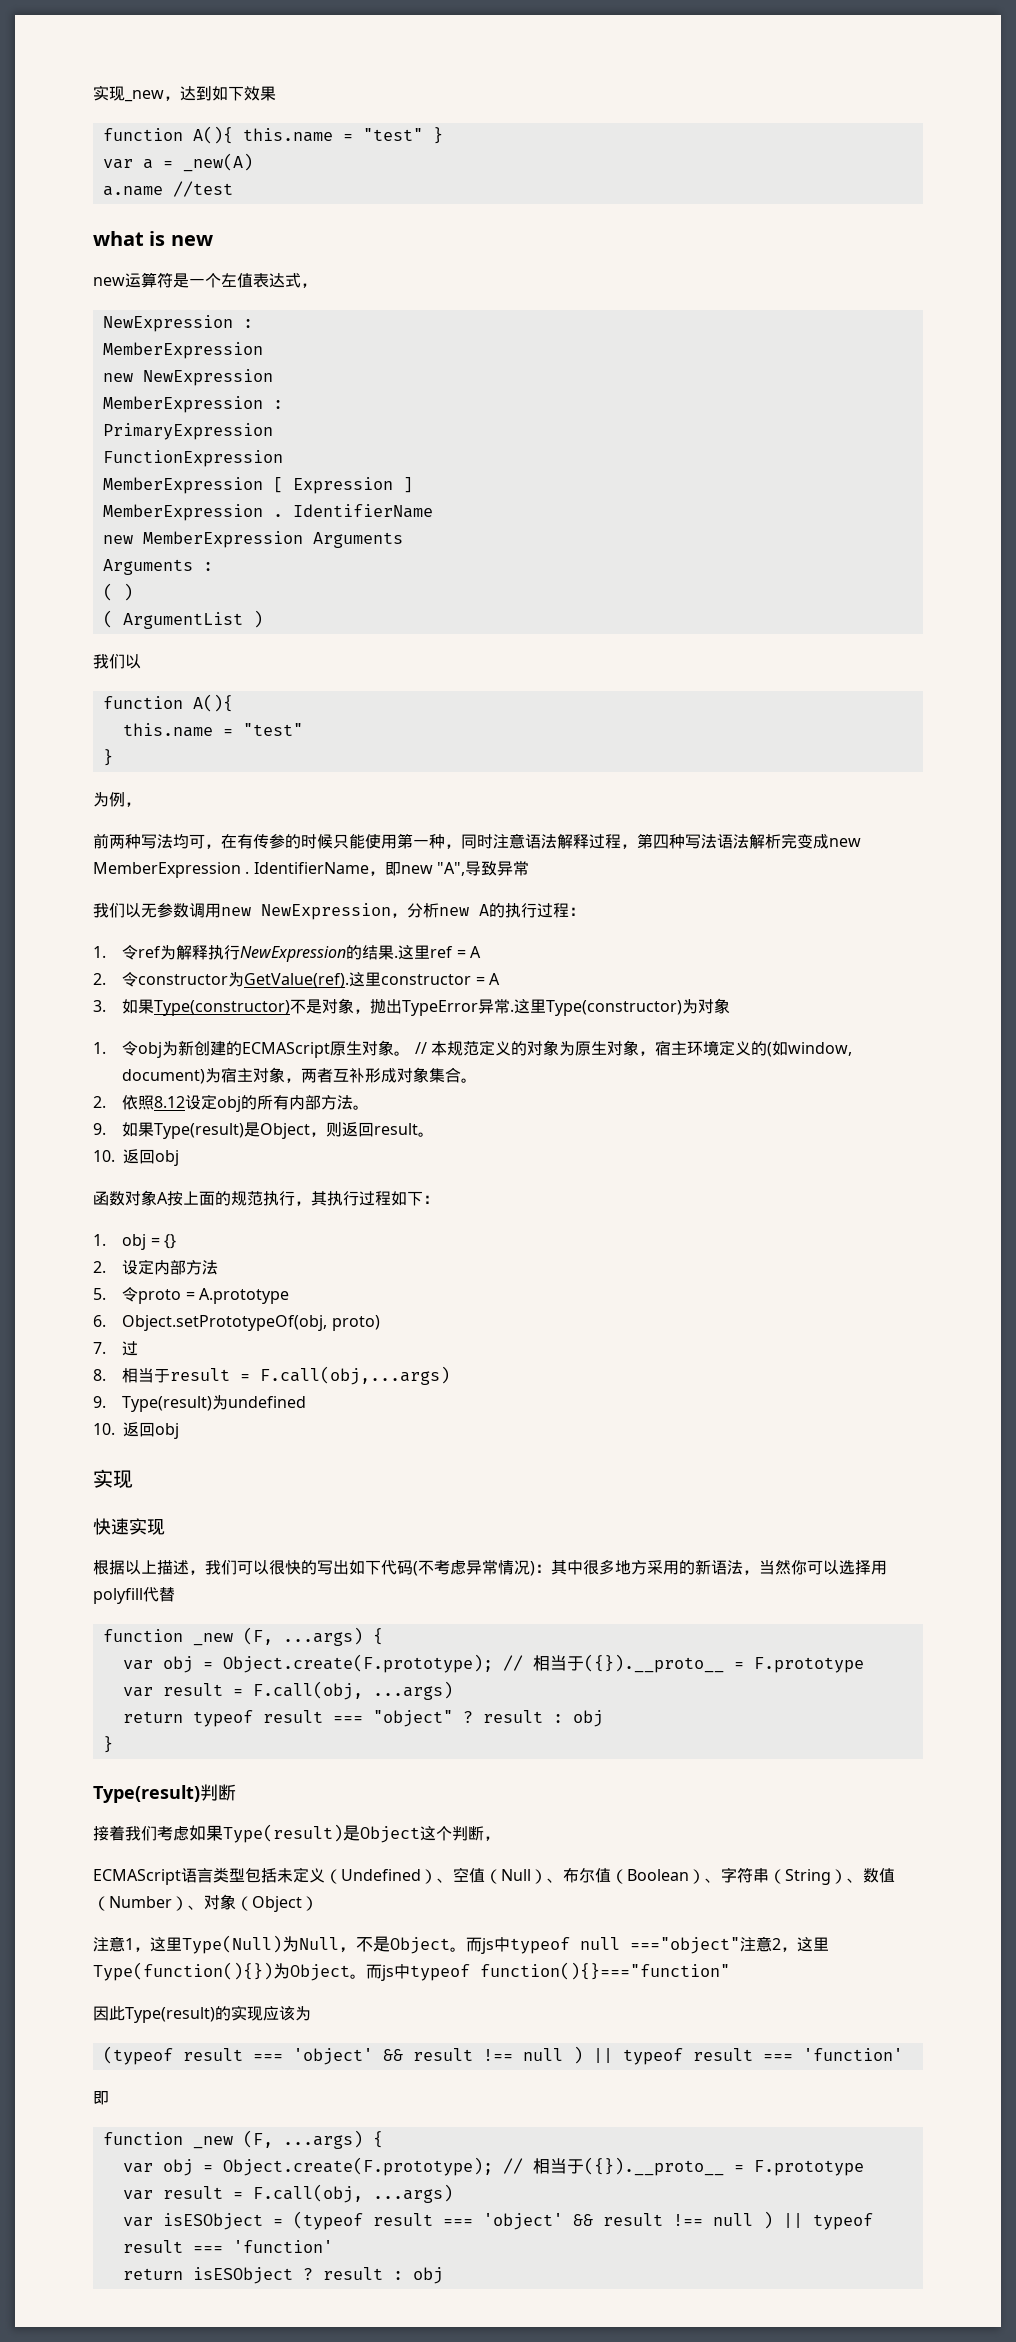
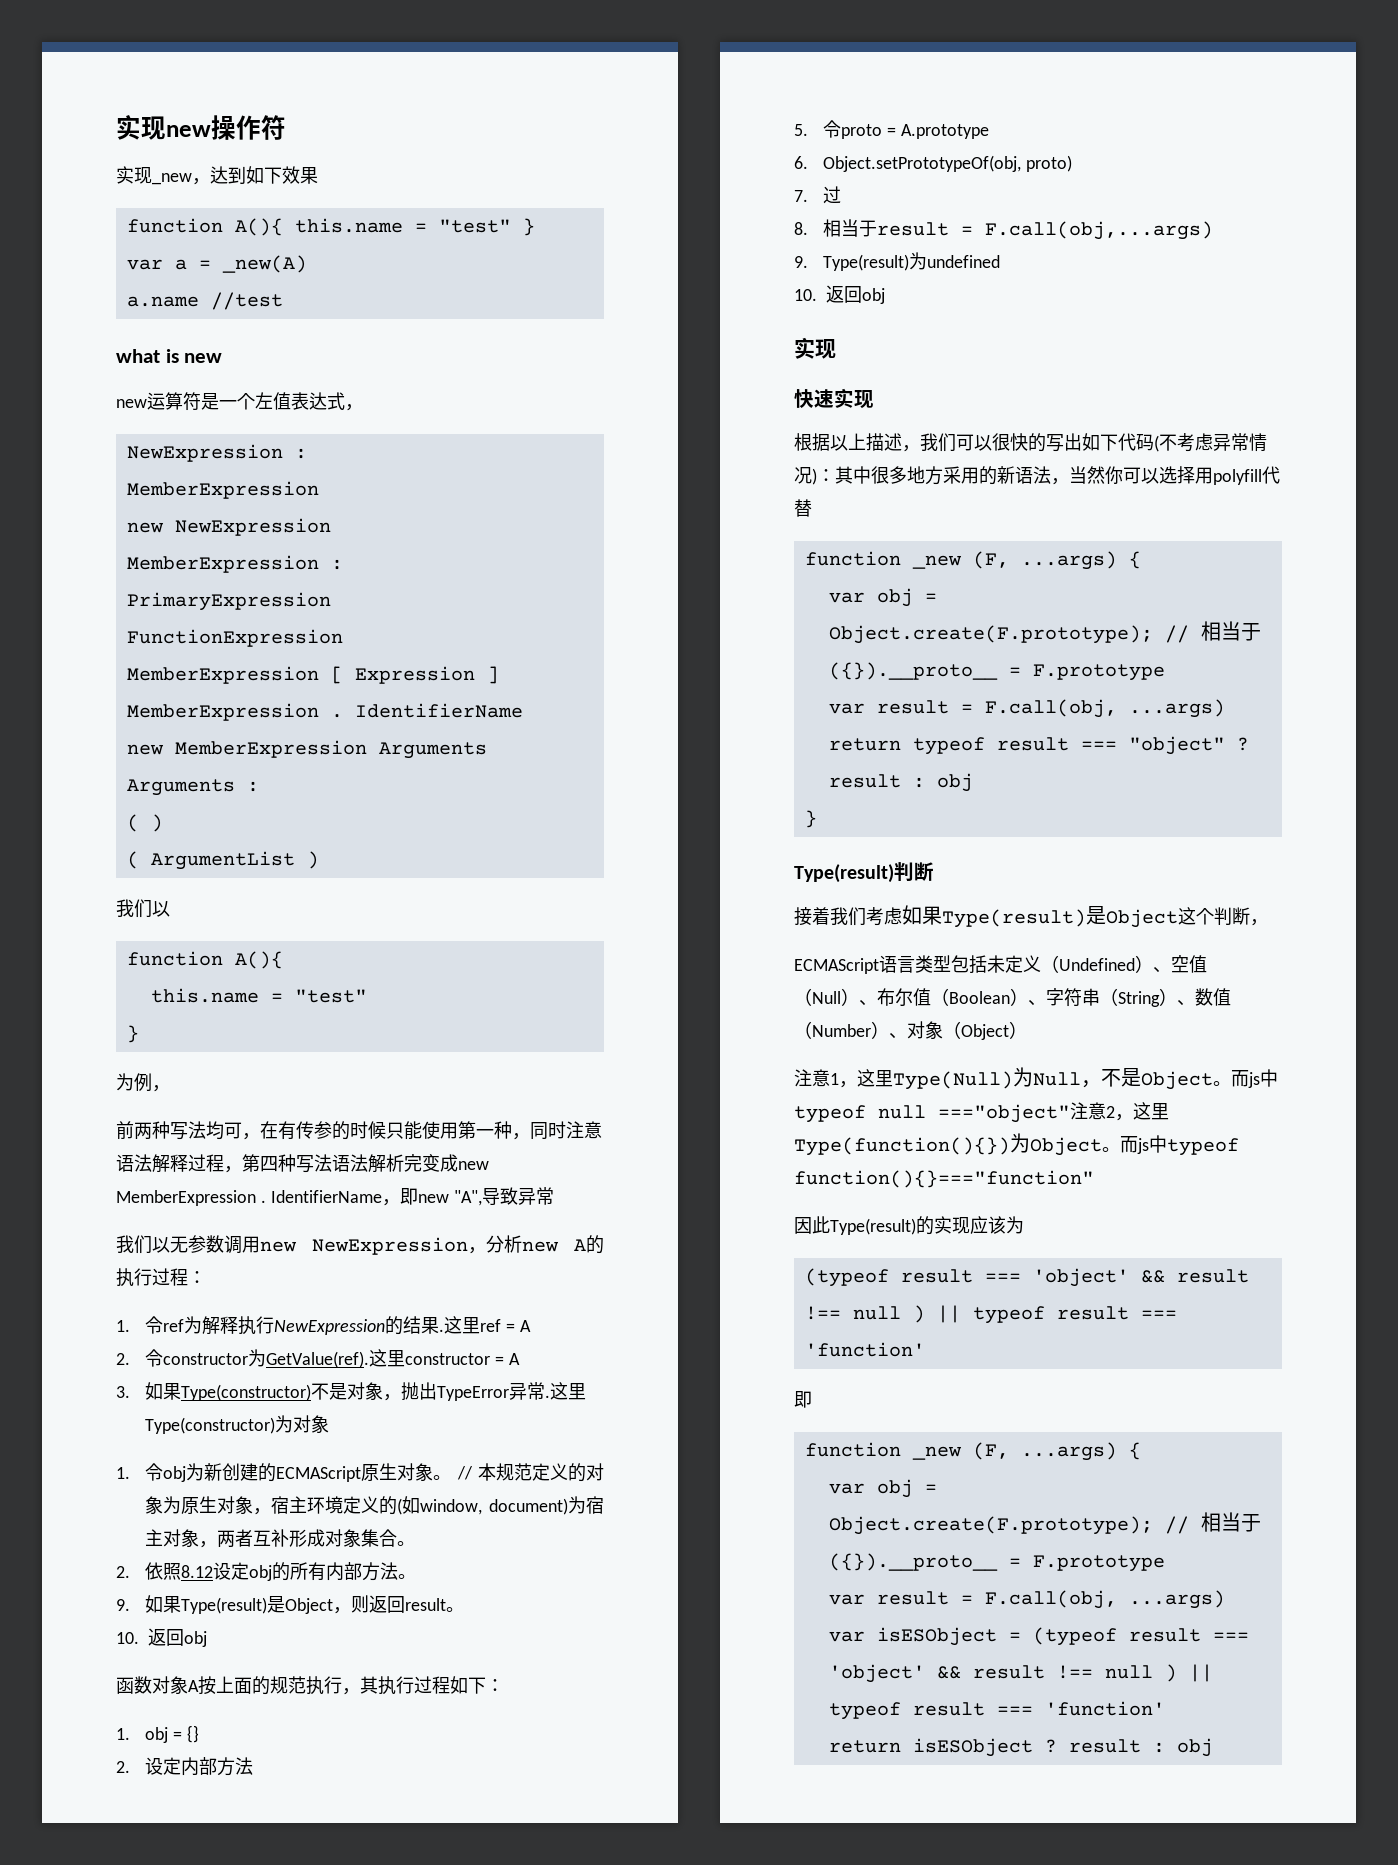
+ 实现new操作符

